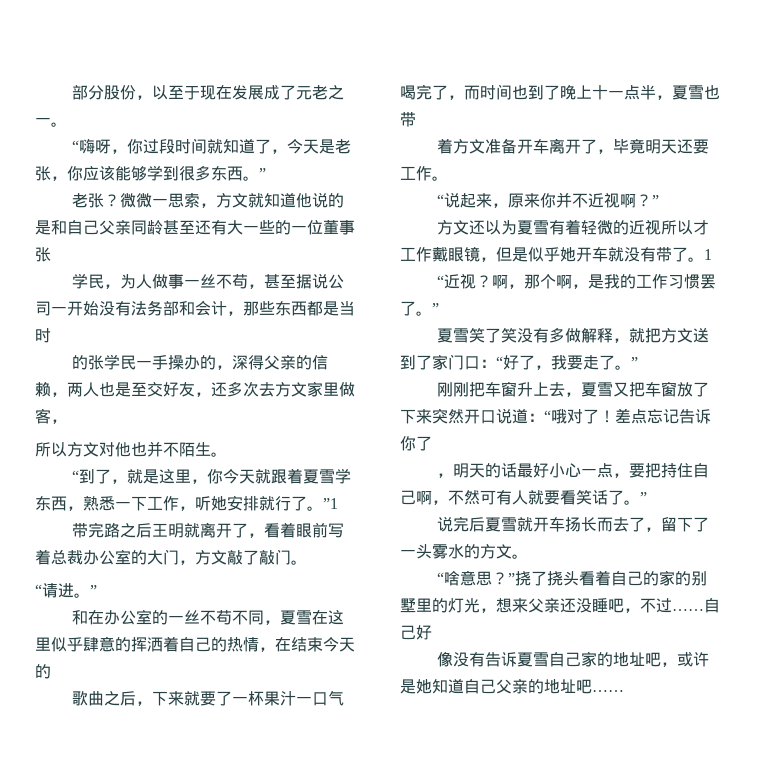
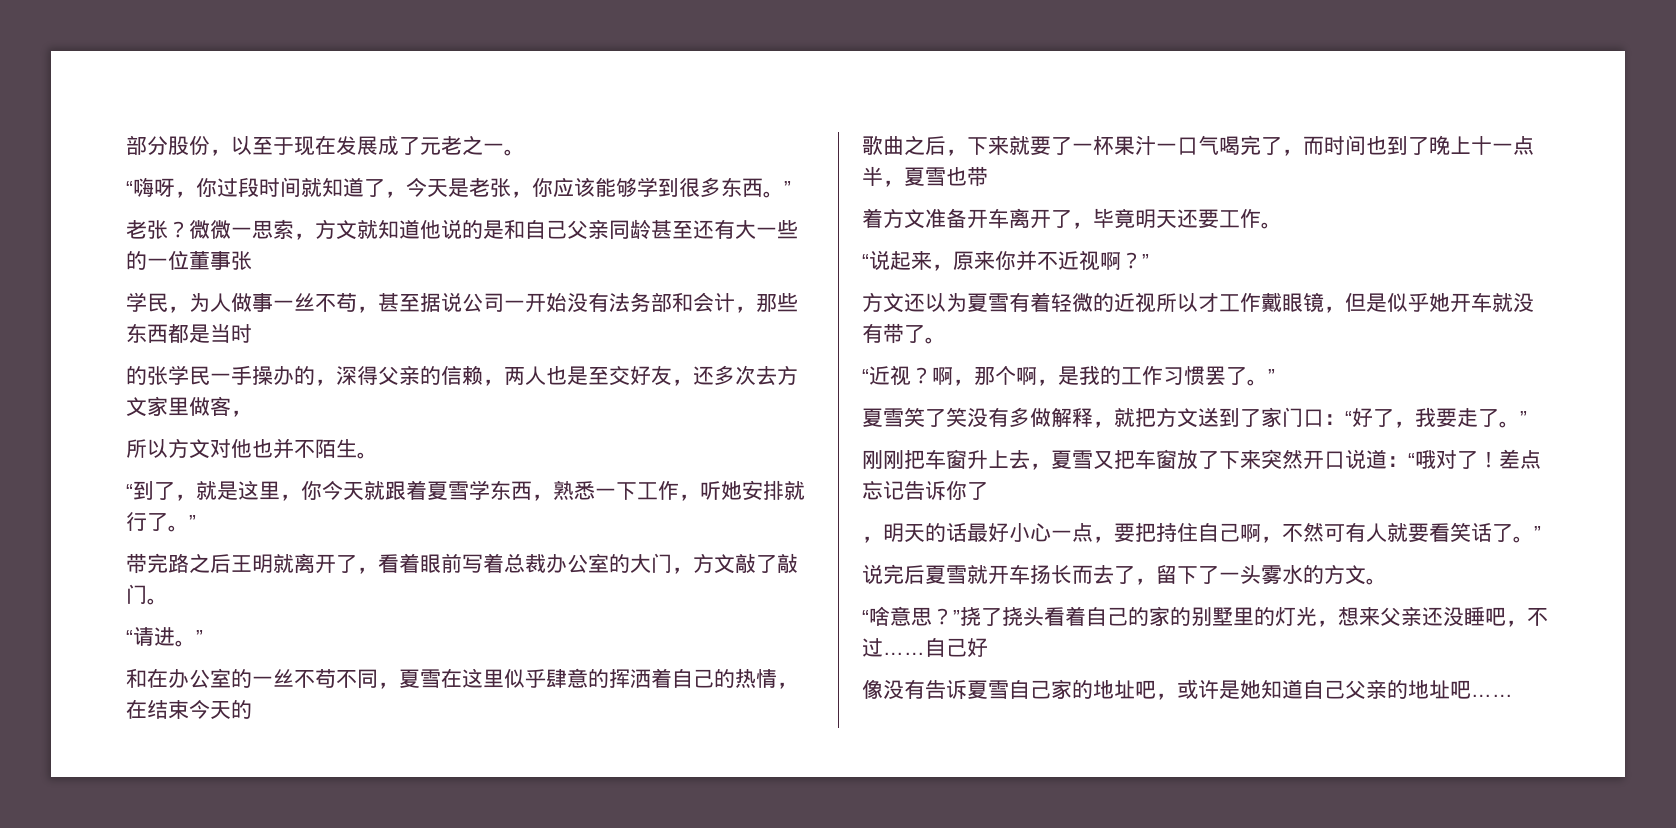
- “到了，就是这里，你今天就跟着夏雪学东西，熟悉一下工作，听她安排就行了。”1
+ “到了，就是这里，你今天就跟着夏雪学东西，熟悉一下工作，听她安排就行了。”
- 1

